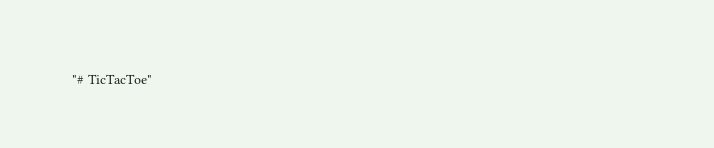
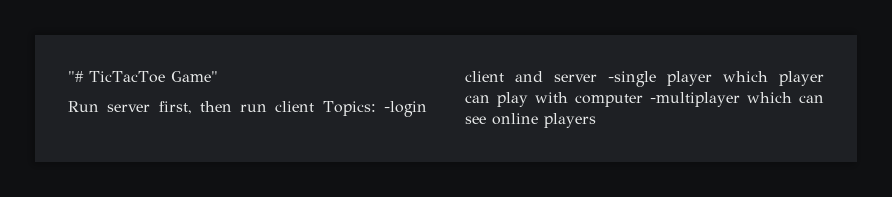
- "# TicTacToe"
+ "# TicTacToe Game"
+ Run server first, then run client Topics: -login client and server -single player which player can play with computer -multiplayer which can see online players

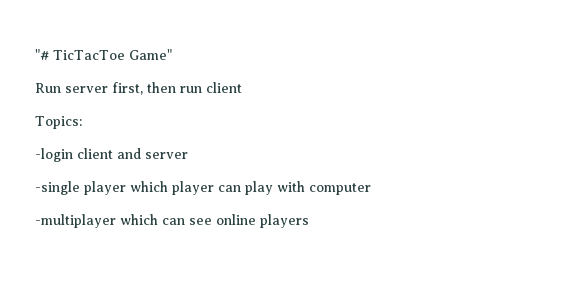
- Run server first, then run client Topics: -login client and server -single player which player can play with computer -multiplayer which can see online players
+ Run server first, then run client
+ Topics:
+ -login client and server
+ -single player which player can play with computer
+ -multiplayer which can see online players

